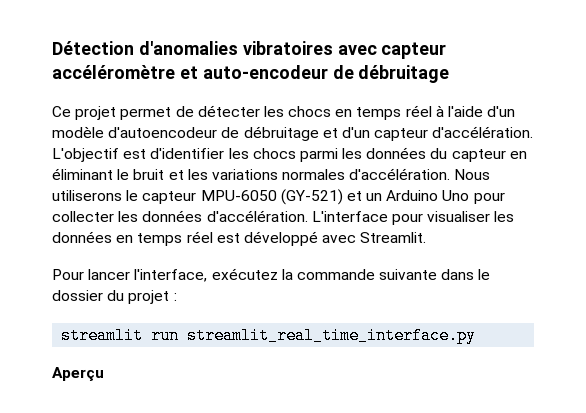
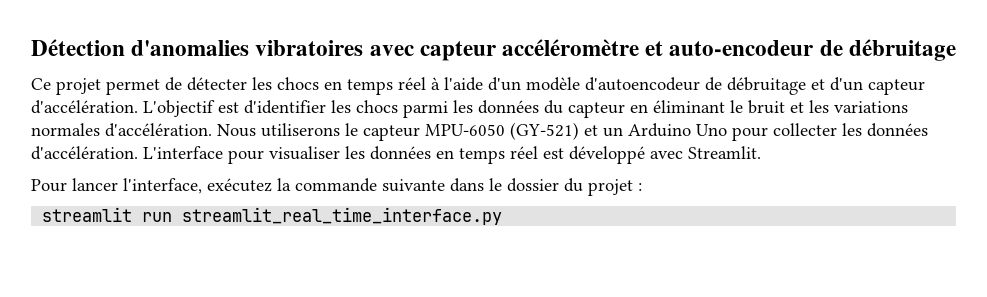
- Aperçu

